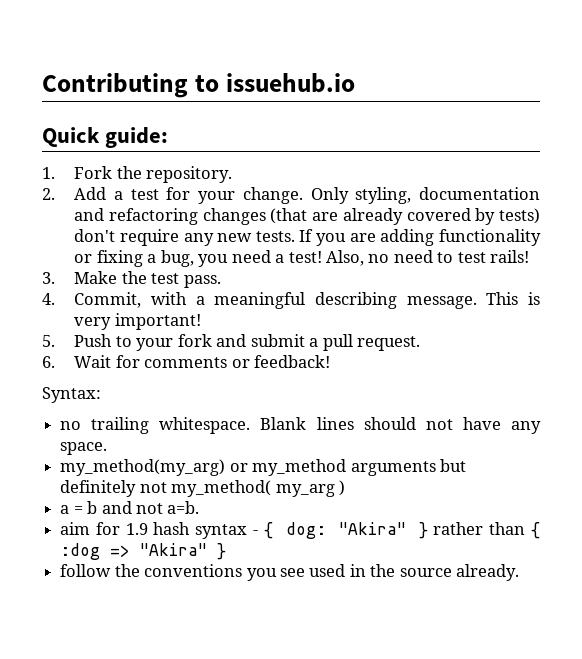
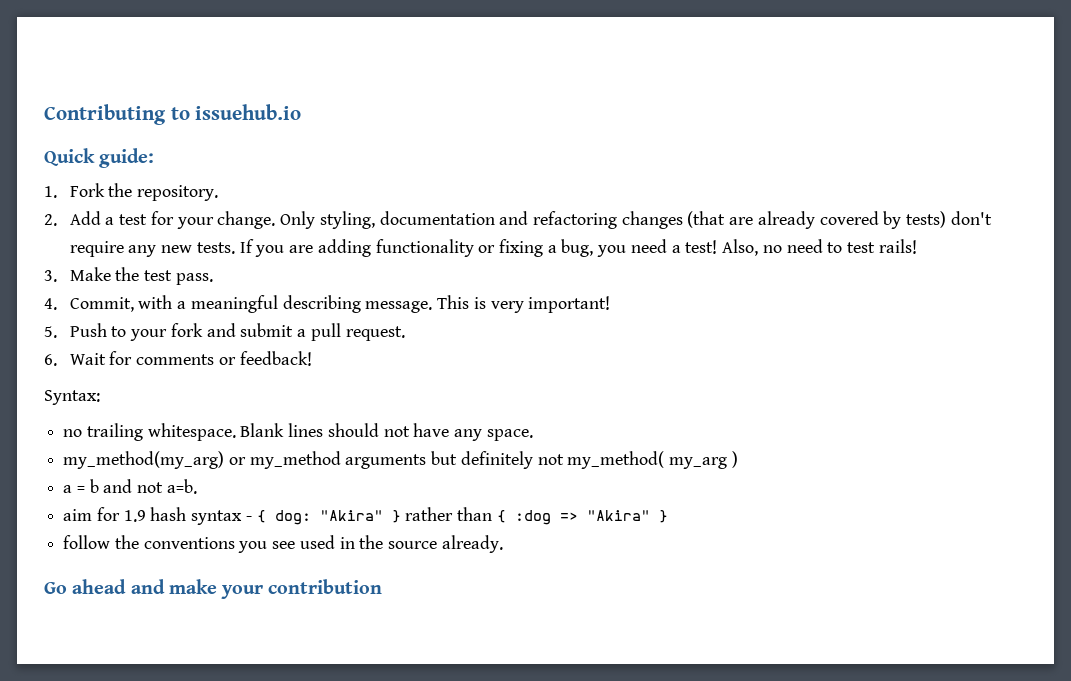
+ Go ahead and make your contribution

